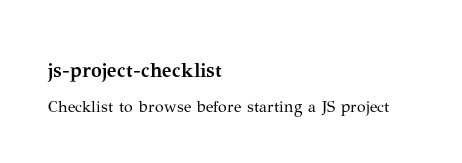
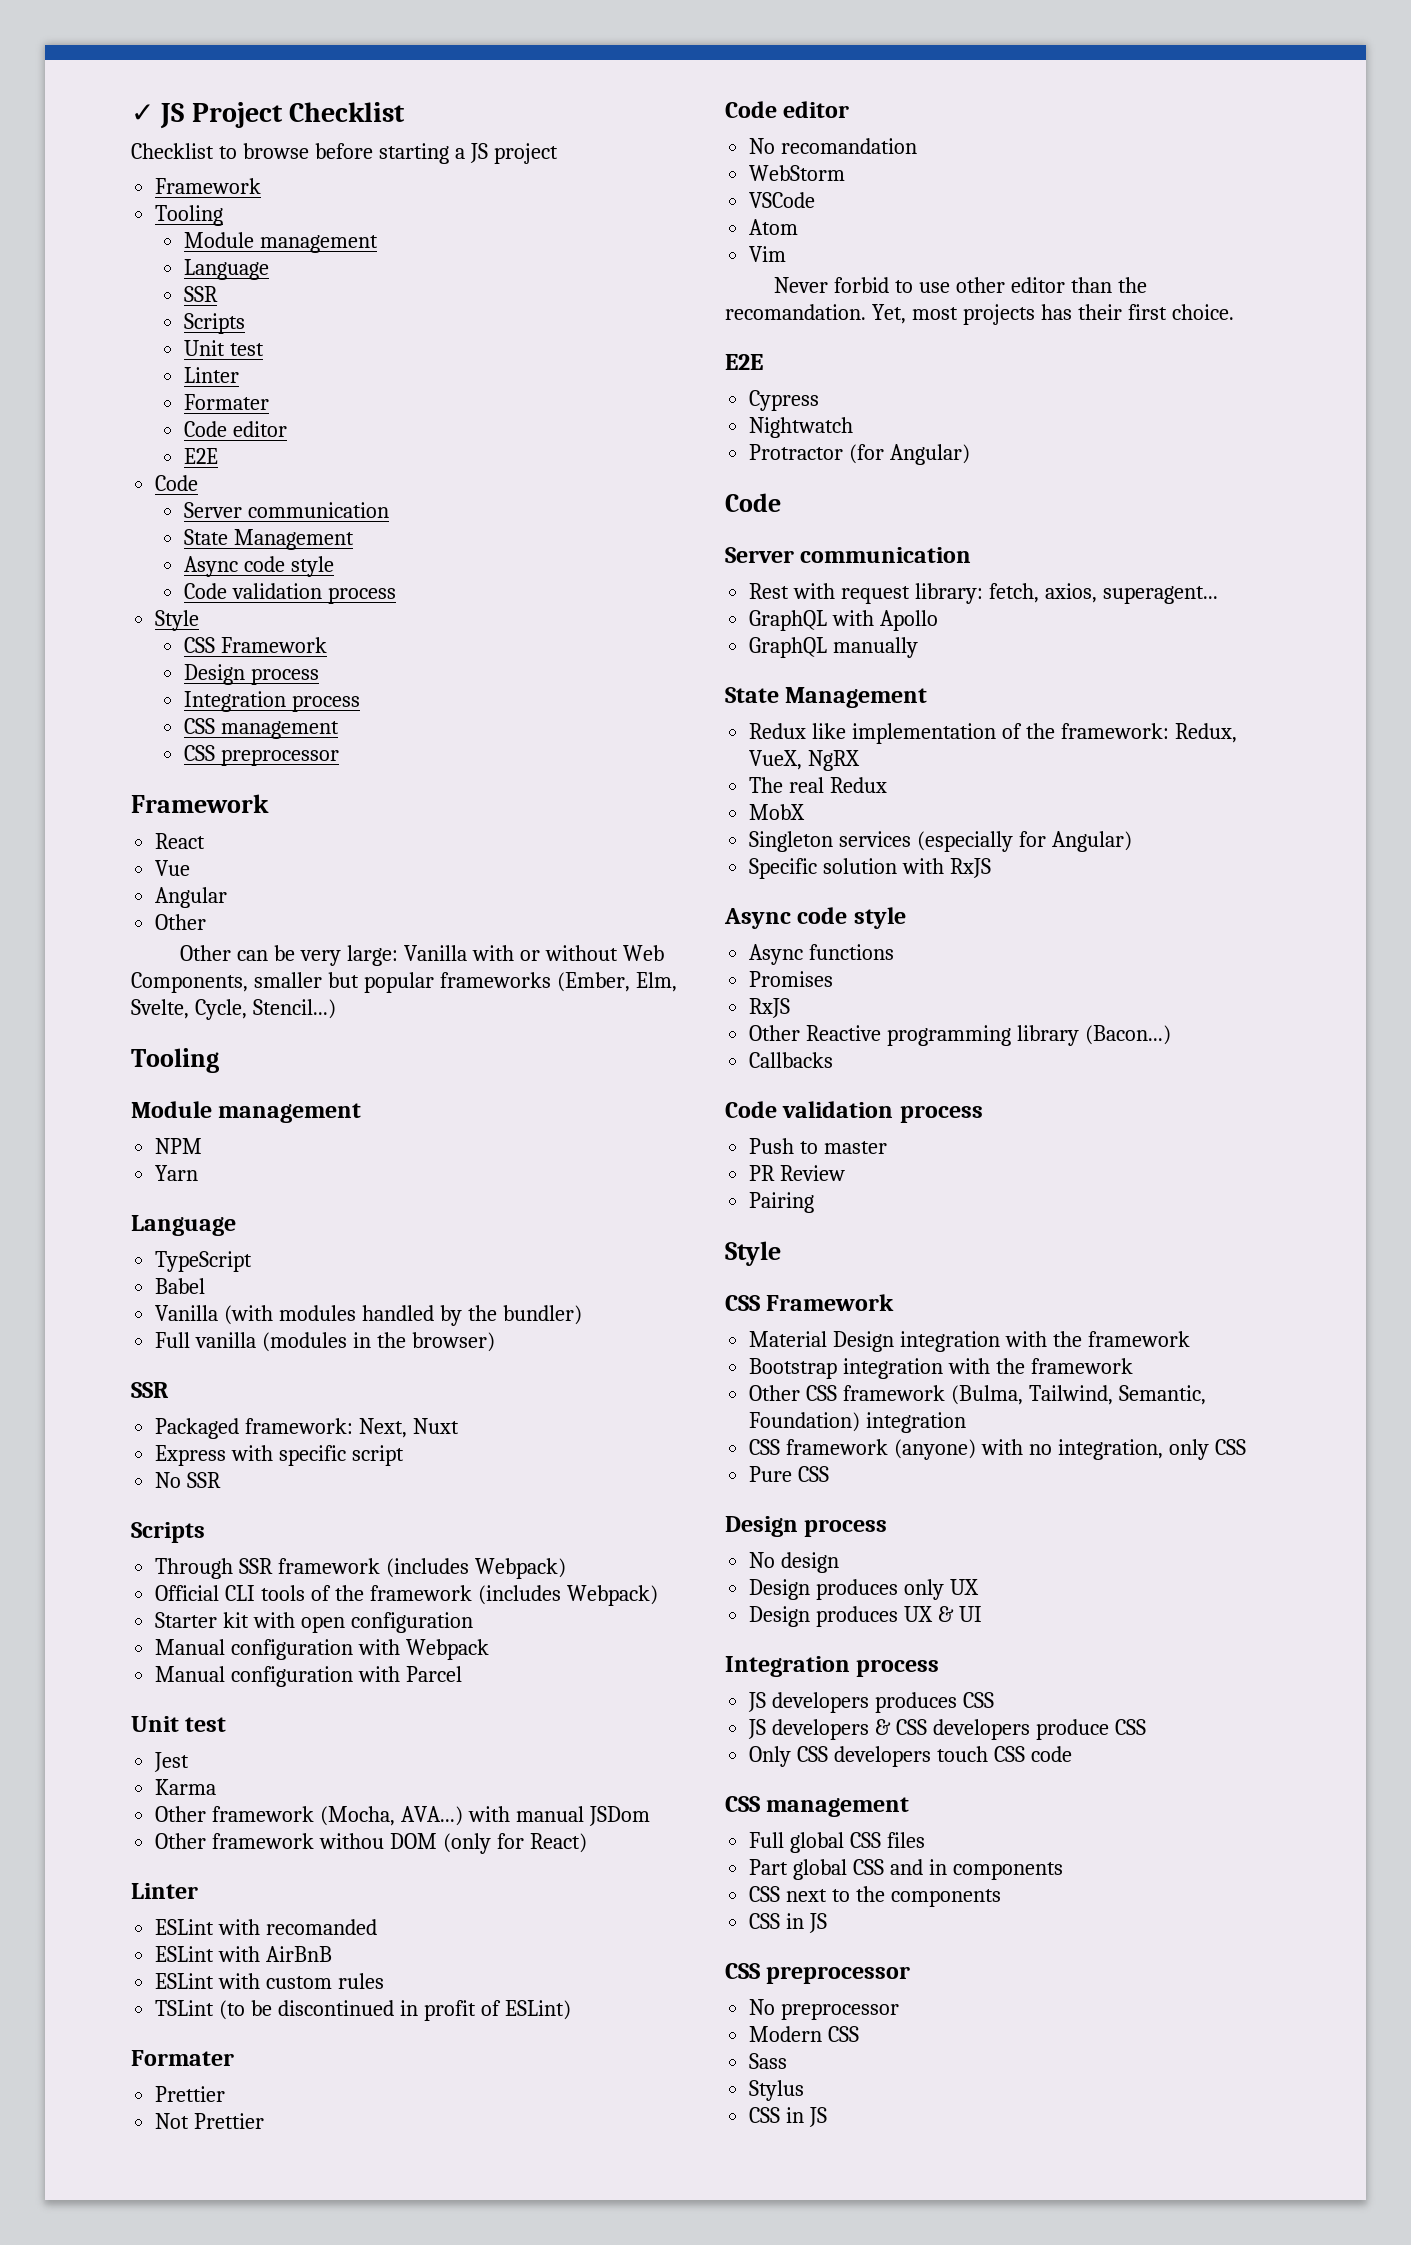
- js-project-checklist
+ ✓ JS Project Checklist
  Checklist to browse before starting a JS project
+ Framework
+ Tooling
+ Module management
+ Language
+ SSR
+ Scripts
+ Unit test
+ Linter
+ Formater
+ Code editor
+ E2E
+ Code
+ Server communication
+ State Management
+ Async code style
+ Code validation process
+ Style
+ CSS Framework
+ Design process
+ Integration process
+ CSS management
+ CSS preprocessor
+ Framework
+ React
+ Vue
+ Angular
+ Other
+ Other can be very large: Vanilla with or without Web Components, smaller but popular frameworks (Ember, Elm, Svelte, Cycle, Stencil...)
+ Tooling
+ Module management
+ NPM
+ Yarn
+ Language
+ TypeScript
+ Babel
+ Vanilla (with modules handled by the bundler)
+ Full vanilla (modules in the browser)
+ SSR
+ Packaged framework: Next, Nuxt
+ Express with specific script
+ No SSR
+ Scripts
+ Through SSR framework (includes Webpack)
+ Official CLI tools of the framework (includes Webpack)
+ Starter kit with open configuration
+ Manual configuration with Webpack
+ Manual configuration with Parcel
+ Unit test
+ Jest
+ Karma
+ Other framework (Mocha, AVA...) with manual JSDom
+ Other framework withou DOM (only for React)
+ Linter
+ ESLint with recomanded
+ ESLint with AirBnB
+ ESLint with custom rules
+ TSLint (to be discontinued in profit of ESLint)
+ Formater
+ Prettier
+ Not Prettier
+ Code editor
+ No recomandation
+ WebStorm
+ VSCode
+ Atom
+ Vim
+ Never forbid to use other editor than the recomandation. Yet, most projects has their first choice.
+ E2E
+ Cypress
+ Nightwatch
+ Protractor (for Angular)
+ Code
+ Server communication
+ Rest with request library: fetch, axios, superagent...
+ GraphQL with Apollo
+ GraphQL manually
+ State Management
+ Redux like implementation of the framework: Redux, VueX, NgRX
+ The real Redux
+ MobX
+ Singleton services (especially for Angular)
+ Specific solution with RxJS
+ Async code style
+ Async functions
+ Promises
+ RxJS
+ Other Reactive programming library (Bacon...)
+ Callbacks
+ Code validation process
+ Push to master
+ PR Review
+ Pairing
+ Style
+ CSS Framework
+ Material Design integration with the framework
+ Bootstrap integration with the framework
+ Other CSS framework (Bulma, Tailwind, Semantic, Foundation) integration
+ CSS framework (anyone) with no integration, only CSS
+ Pure CSS
+ Design process
+ No design
+ Design produces only UX
+ Design produces UX & UI
+ Integration process
+ JS developers produces CSS
+ JS developers & CSS developers produce CSS
+ Only CSS developers touch CSS code
+ CSS management
+ Full global CSS files
+ Part global CSS and in components
+ CSS next to the components
+ CSS in JS
+ CSS preprocessor
+ No preprocessor
+ Modern CSS
+ Sass
+ Stylus
+ CSS in JS

